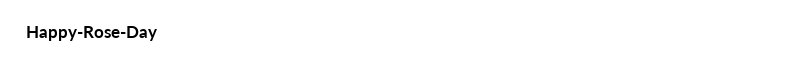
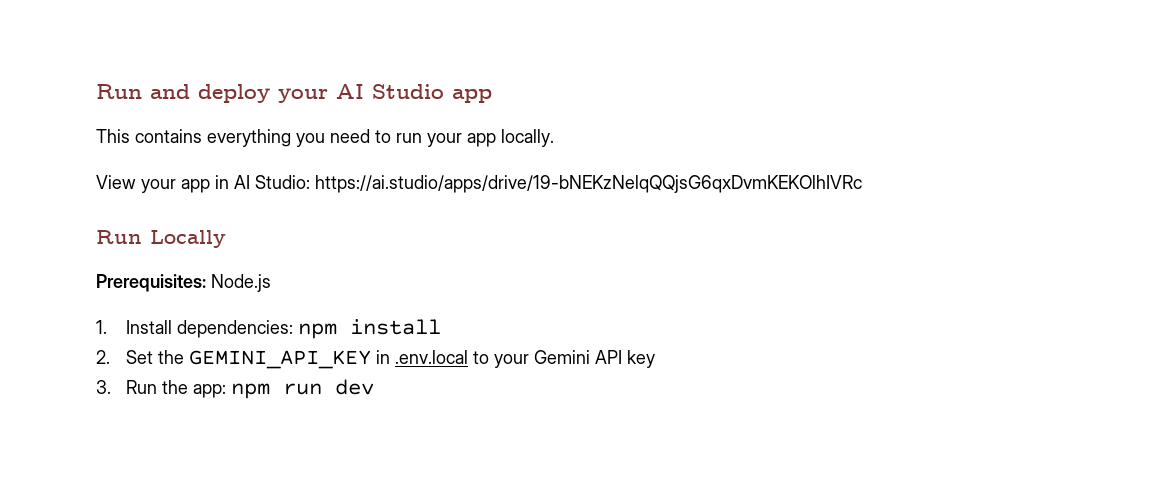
- Happy-Rose-Day
+ Run and deploy your AI Studio app
+ This contains everything you need to run your app locally.
+ View your app in AI Studio: https://ai.studio/apps/drive/19-bNEKzNelqQQjsG6qxDvmKEKOlhIVRc
+ Run Locally
+ Prerequisites: Node.js
+ 1. Install dependencies: npm install
+ 2. Set the GEMINI_API_KEY in .env.local to your Gemini API key
+ 3. Run the app: npm run dev

